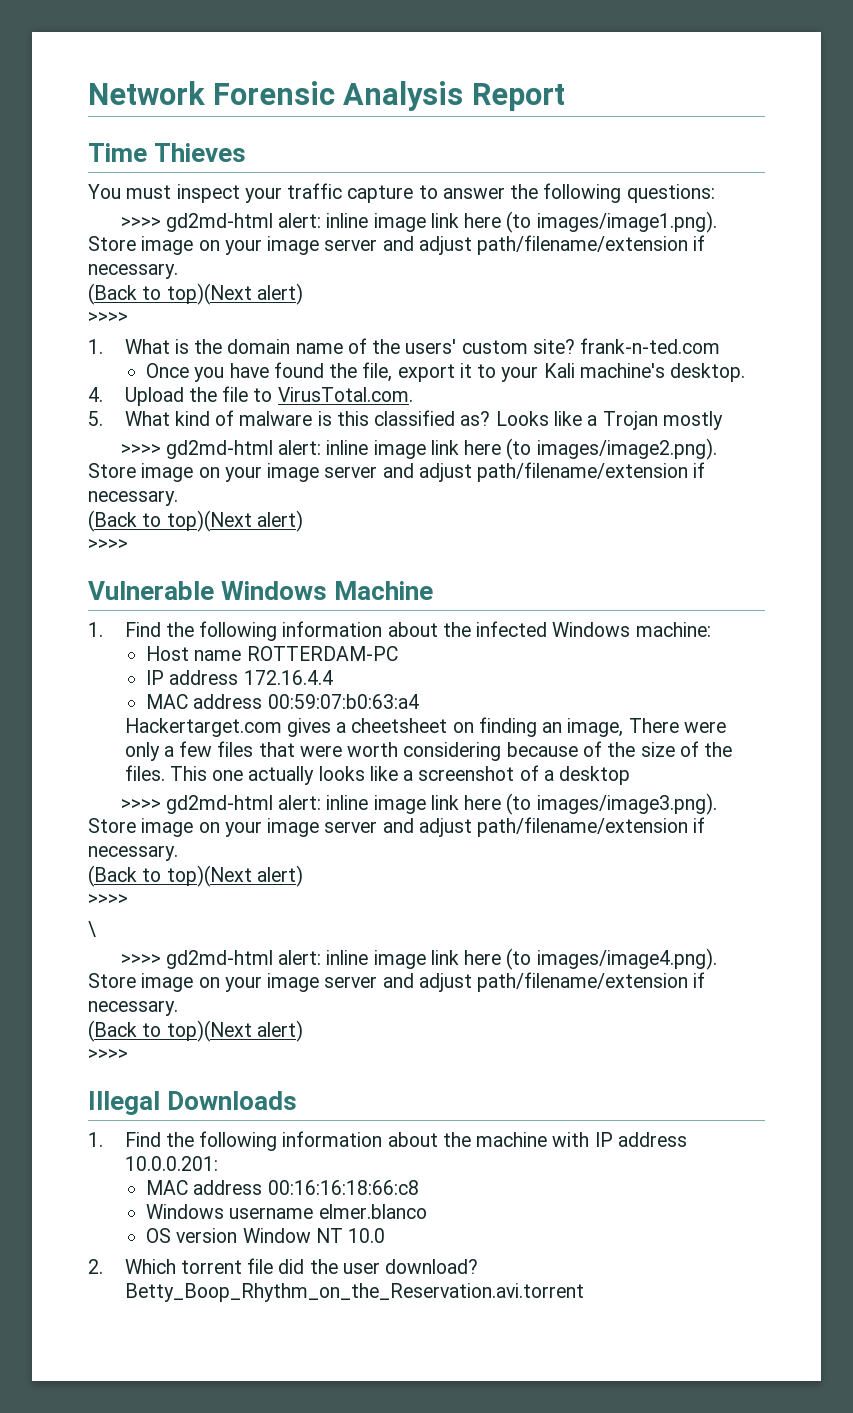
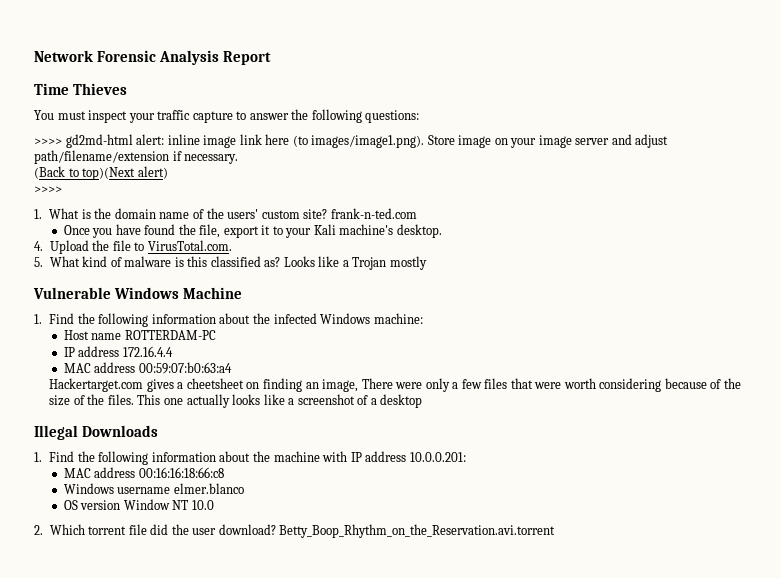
- >>>> gd2md-html alert: inline image link here (to images/image2.png). Store image on your image server and adjust path/filename/extension if necessary.
- (Back to top)(Next alert)
- >>>>
- >>>> gd2md-html alert: inline image link here (to images/image3.png). Store image on your image server and adjust path/filename/extension if necessary.
- (Back to top)(Next alert)
- >>>>
- \
- >>>> gd2md-html alert: inline image link here (to images/image4.png). Store image on your image server and adjust path/filename/extension if necessary.
- (Back to top)(Next alert)
- >>>>

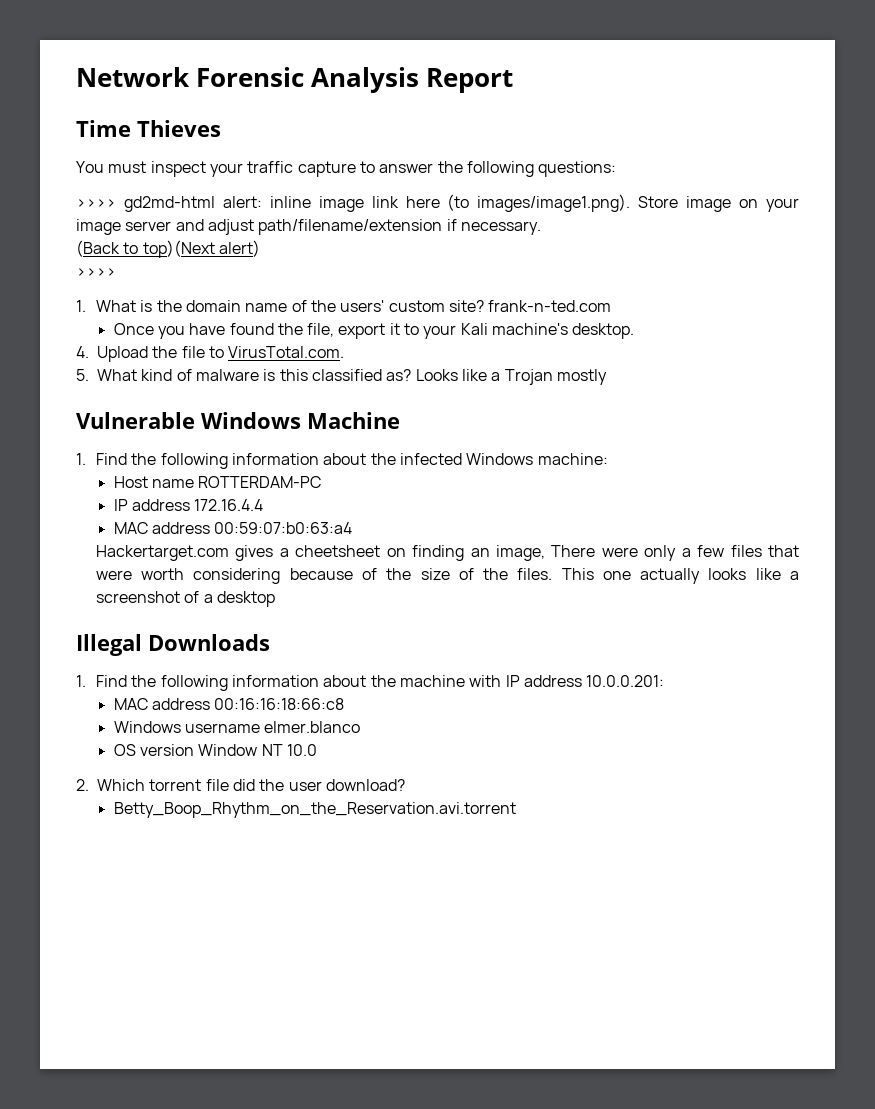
- 2. Which torrent file did the user download? Betty_Boop_Rhythm_on_the_Reservation.avi.torrent
+ 2. Which torrent file did the user download?
+ Betty_Boop_Rhythm_on_the_Reservation.avi.torrent

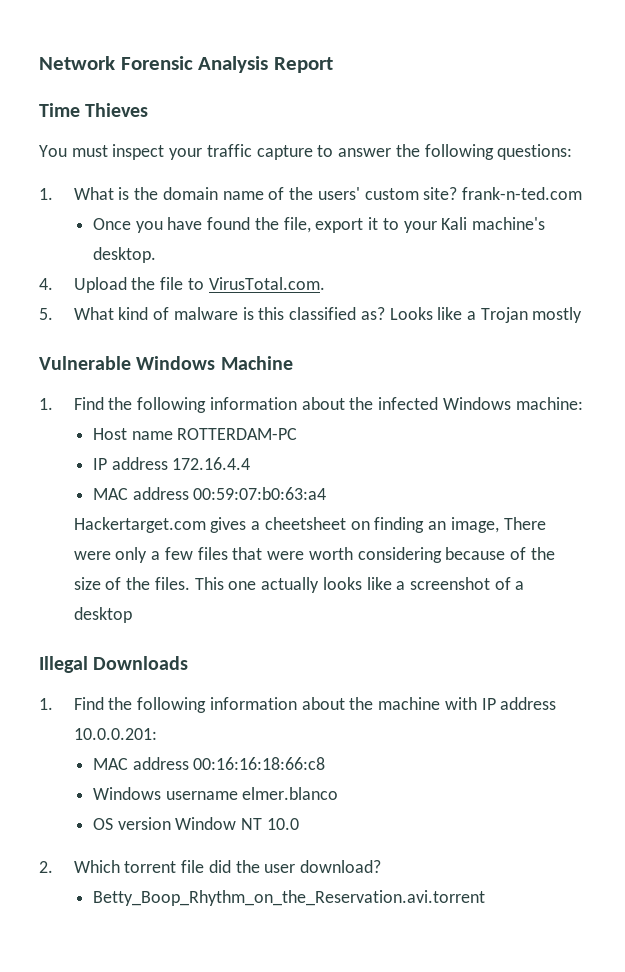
- >>>> gd2md-html alert: inline image link here (to images/image1.png). Store image on your image server and adjust path/filename/extension if necessary.
- (Back to top)(Next alert)
- >>>>

